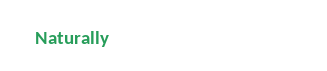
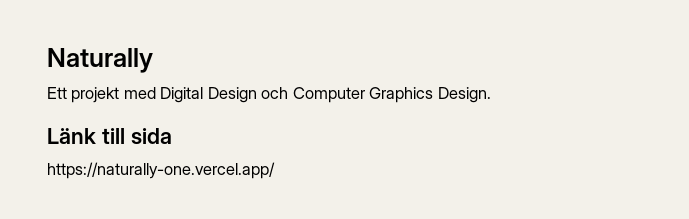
+ Ett projekt med Digital Design och Computer Graphics Design.
+ Länk till sida
+ https://naturally-one.vercel.app/

